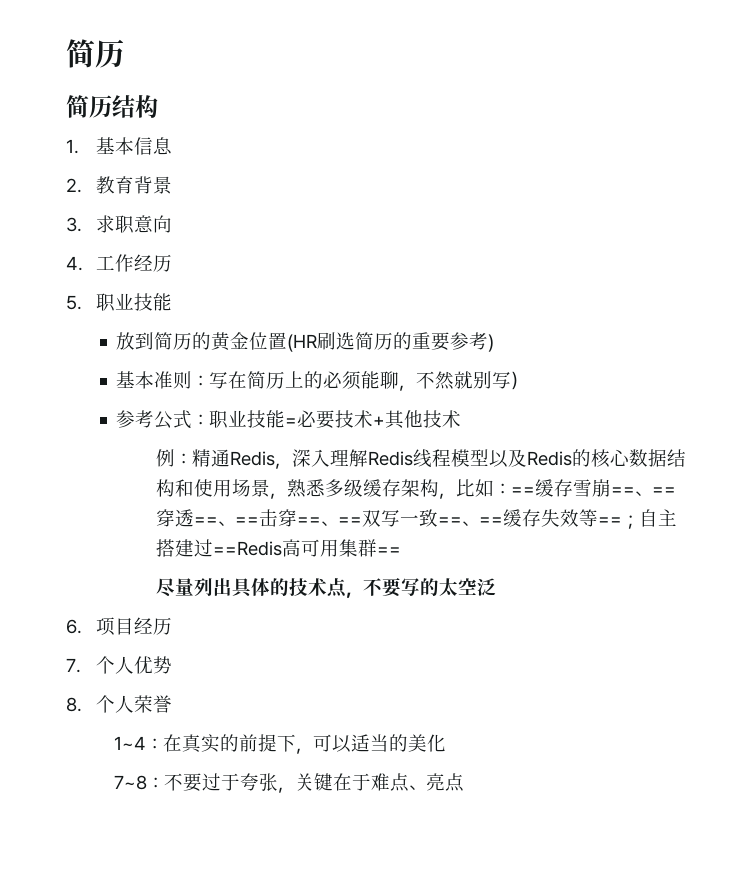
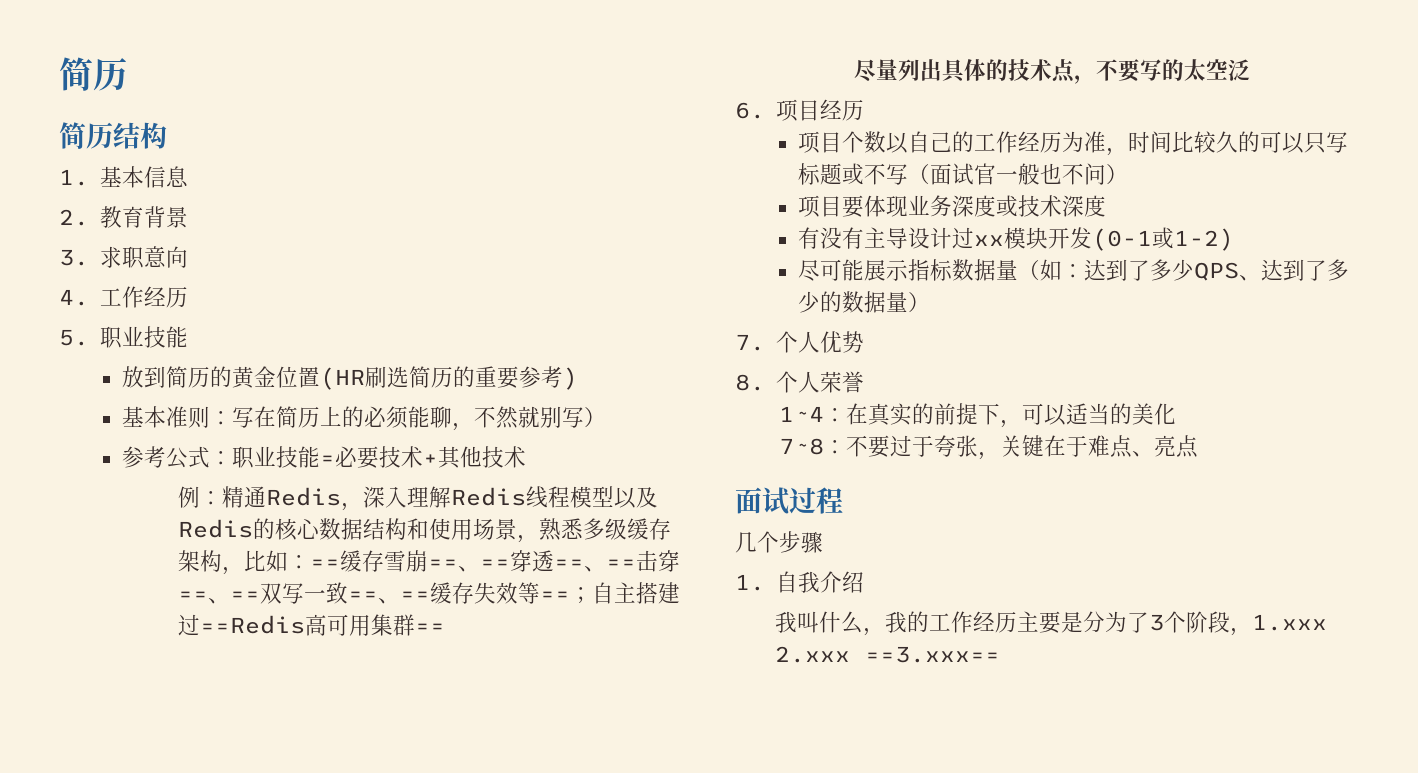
+ 项目个数以自己的工作经历为准，时间比较久的可以只写标题或不写（面试官一般也不问）
+ 项目要体现业务深度或技术深度
+ 有没有主导设计过xx模块开发(0-1或1-2)
+ 尽可能展示指标数据量（如：达到了多少QPS、达到了多少的数据量）
+ 面试过程
+ 几个步骤
+ 1.自我介绍
+ 我叫什么，我的工作经历主要是分为了3个阶段，1.xxx 2.xxx ==3.xxx==

